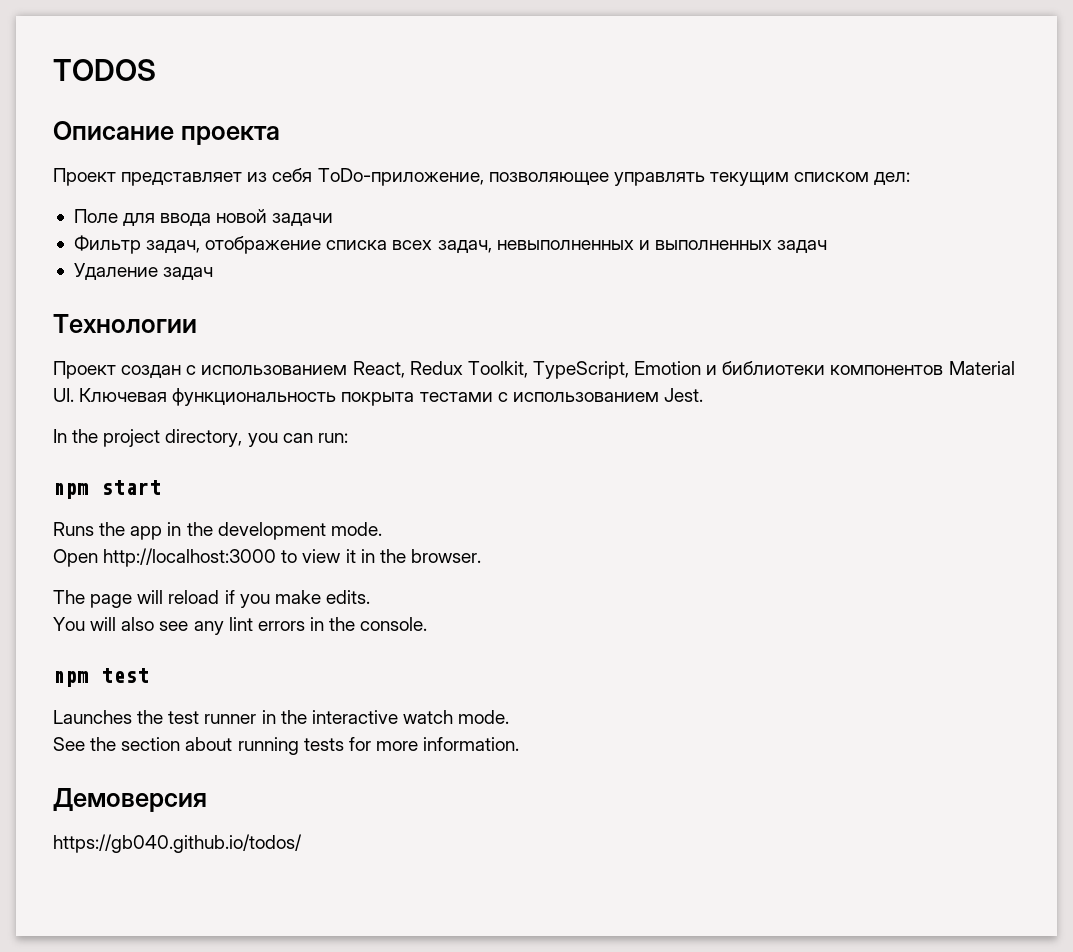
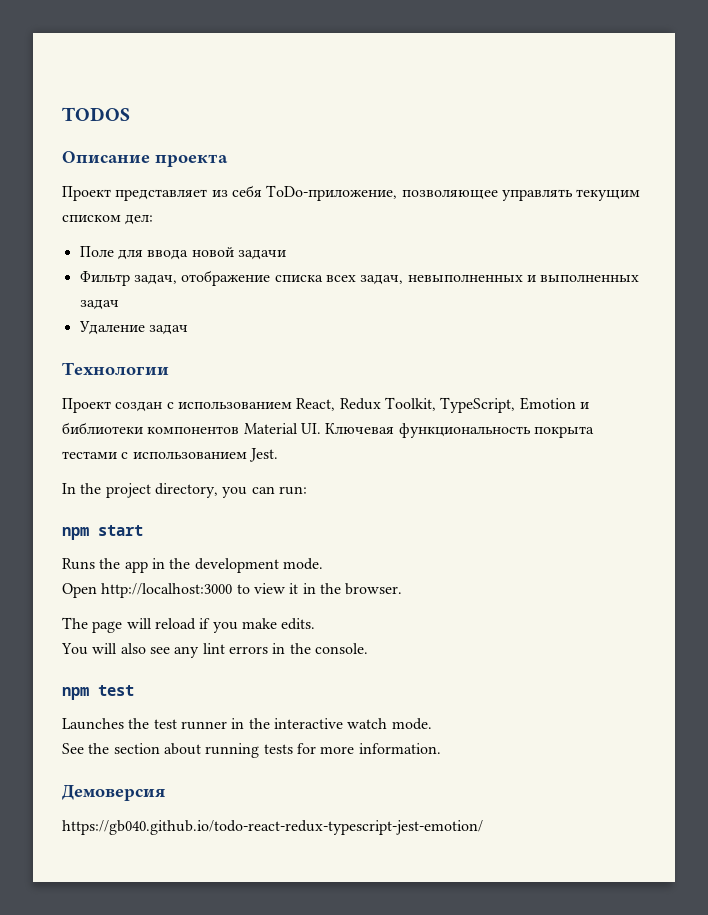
- https://gb040.github.io/todos/
+ https://gb040.github.io/todo-react-redux-typescript-jest-emotion/

